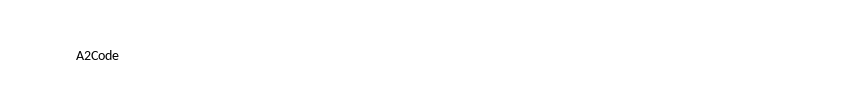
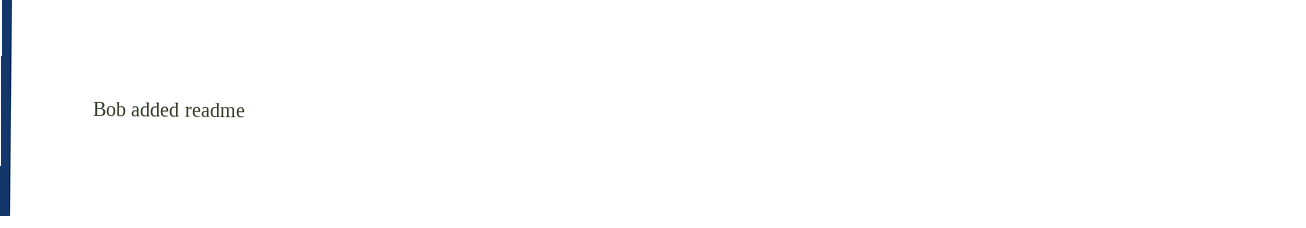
- A2Code
+ Bob added readme

